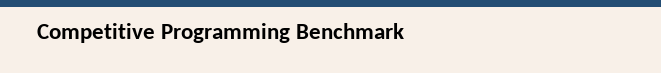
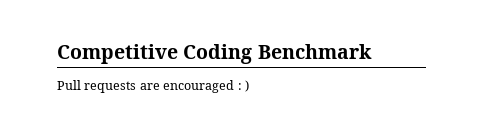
- Competitive Programming Benchmark
+ Competitive Coding Benchmark
+ Pull requests are encouraged : )

